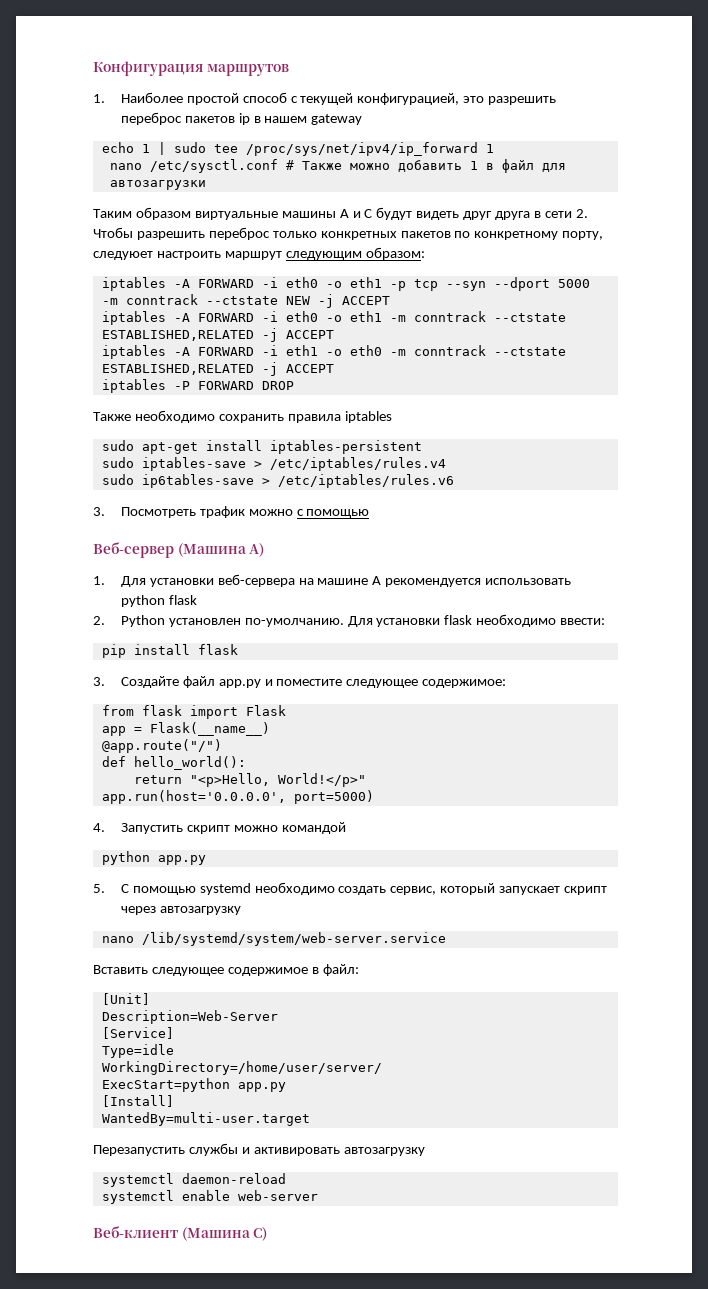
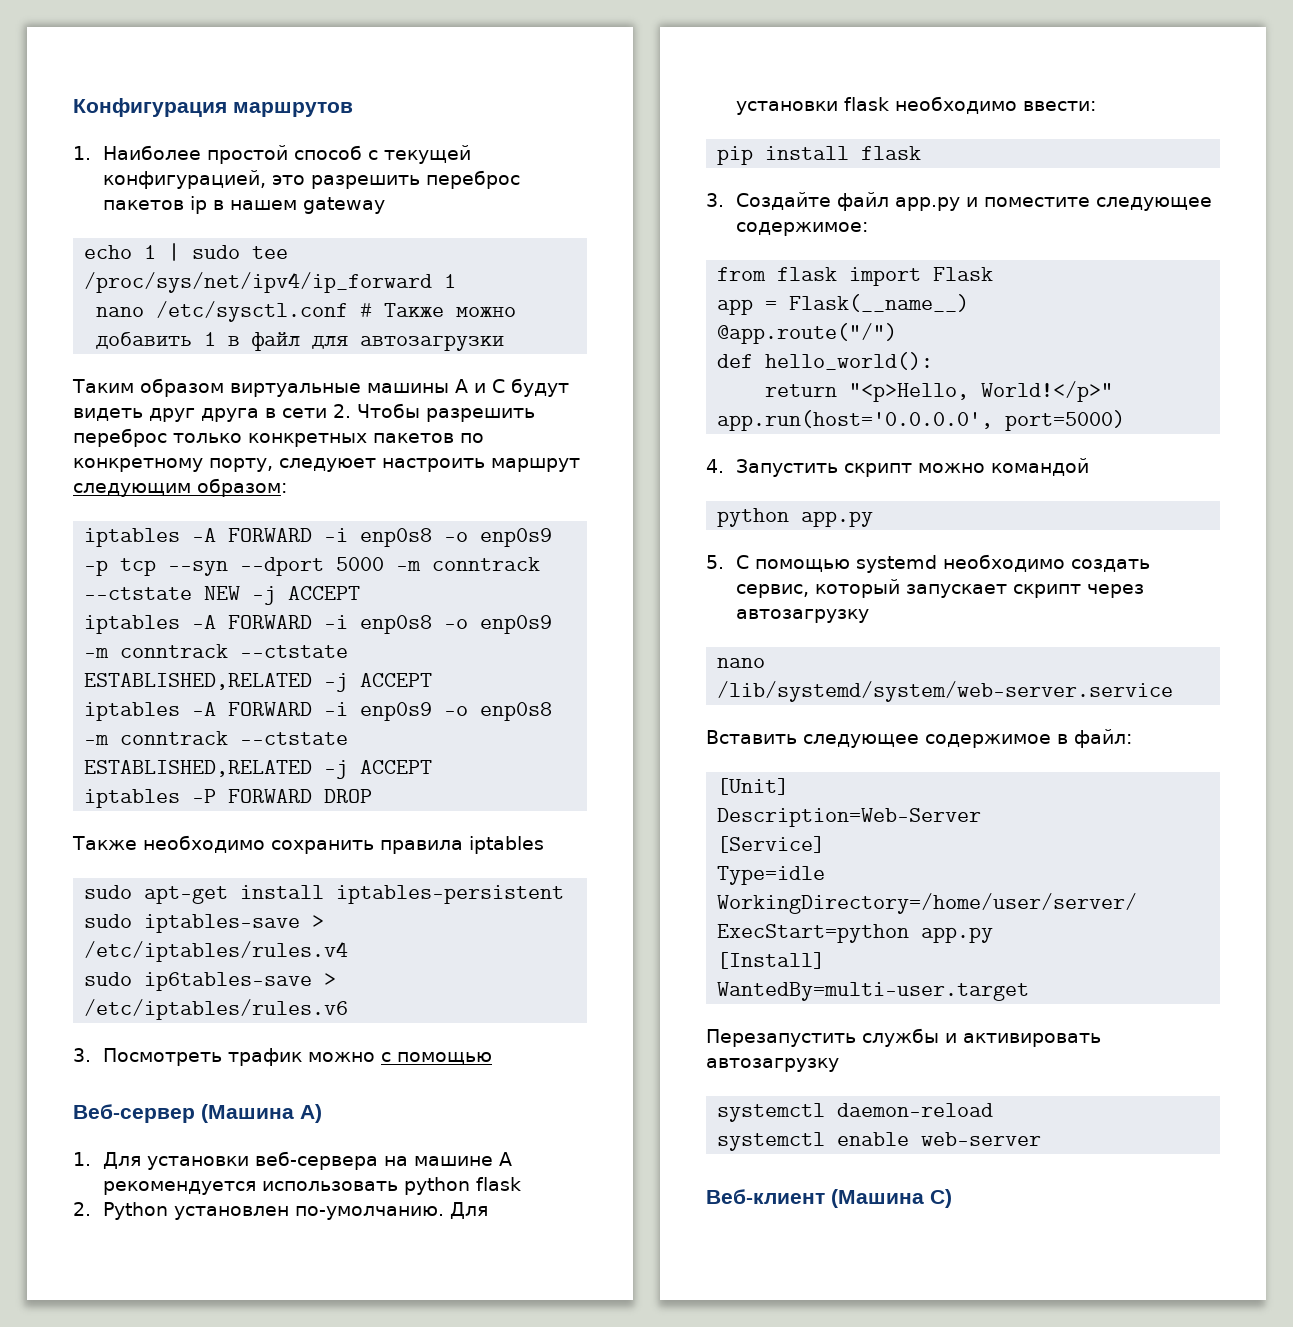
- iptables -A FORWARD -i eth0 -o eth1 -p tcp --syn --dport 5000 -m conntrack --ctstate NEW -j ACCEPT
+ iptables -A FORWARD -i enp0s8 -o enp0s9 -p tcp --syn --dport 5000 -m conntrack --ctstate NEW -j ACCEPT
- iptables -A FORWARD -i eth0 -o eth1 -m conntrack --ctstate ESTABLISHED,RELATED -j ACCEPT
+ iptables -A FORWARD -i enp0s8 -o enp0s9 -m conntrack --ctstate ESTABLISHED,RELATED -j ACCEPT
- iptables -A FORWARD -i eth1 -o eth0 -m conntrack --ctstate ESTABLISHED,RELATED -j ACCEPT
+ iptables -A FORWARD -i enp0s9 -o enp0s8 -m conntrack --ctstate ESTABLISHED,RELATED -j ACCEPT

